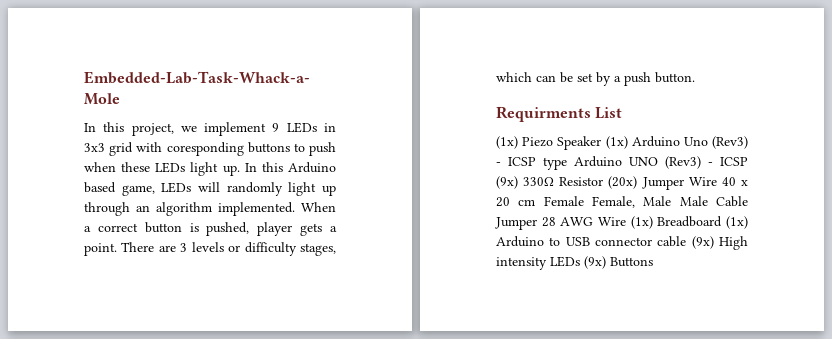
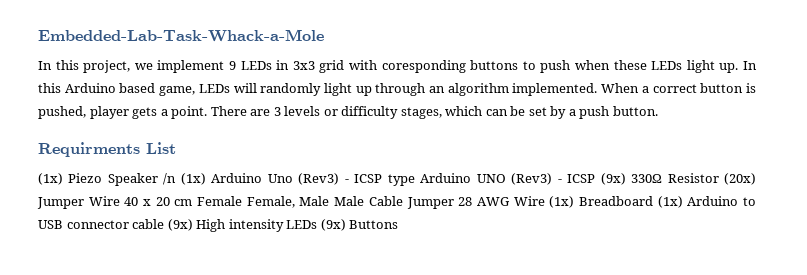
- (1x) Piezo Speaker (1x) Arduino Uno (Rev3) - ICSP type Arduino UNO (Rev3) - ICSP (9x) 330Ω Resistor (20x) Jumper Wire 40 x 20 cm Female Female, Male Male Cable Jumper 28 AWG Wire (1x) Breadboard (1x) Arduino to USB connector cable (9x) High intensity LEDs (9x) Buttons
+ (1x) Piezo Speaker /n (1x) Arduino Uno (Rev3) - ICSP type Arduino UNO (Rev3) - ICSP (9x) 330Ω Resistor (20x) Jumper Wire 40 x 20 cm Female Female, Male Male Cable Jumper 28 AWG Wire (1x) Breadboard (1x) Arduino to USB connector cable (9x) High intensity LEDs (9x) Buttons

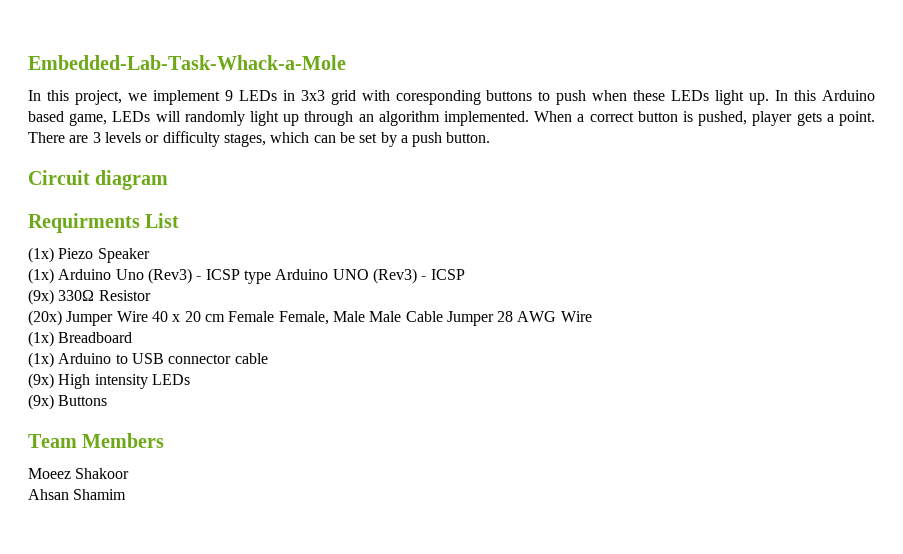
+ Circuit diagram
- (1x) Piezo Speaker /n (1x) Arduino Uno (Rev3) - ICSP type Arduino UNO (Rev3) - ICSP (9x) 330Ω Resistor (20x) Jumper Wire 40 x 20 cm Female Female, Male Male Cable Jumper 28 AWG Wire (1x) Breadboard (1x) Arduino to USB connector cable (9x) High intensity LEDs (9x) Buttons
+ (1x) Piezo Speaker
+ (1x) Arduino Uno (Rev3) - ICSP type Arduino UNO (Rev3) - ICSP
+ (9x) 330Ω Resistor
+ (20x) Jumper Wire 40 x 20 cm Female Female, Male Male Cable Jumper 28 AWG Wire
+ (1x) Breadboard
+ (1x) Arduino to USB connector cable
+ (9x) High intensity LEDs
+ (9x) Buttons
+ Team Members
+ Moeez Shakoor
+ Ahsan Shamim

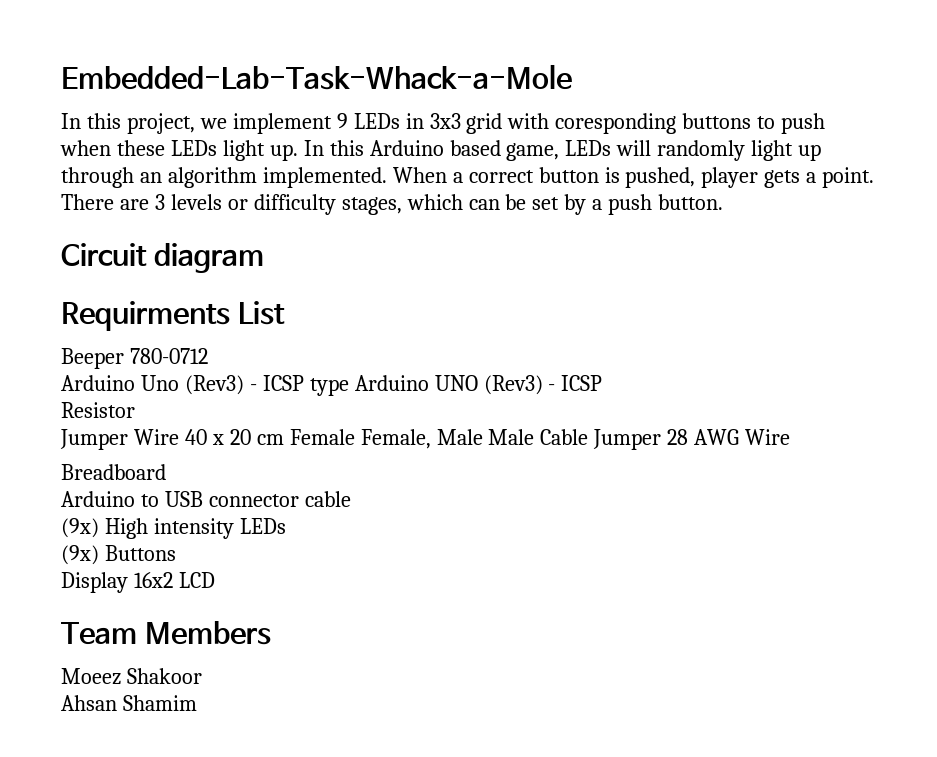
- (1x) Piezo Speaker
- (1x) Arduino Uno (Rev3) - ICSP type Arduino UNO (Rev3) - ICSP
+ Beeper 780-0712
+ Arduino Uno (Rev3) - ICSP type Arduino UNO (Rev3) - ICSP
- (9x) 330Ω Resistor
+ Resistor
- (20x) Jumper Wire 40 x 20 cm Female Female, Male Male Cable Jumper 28 AWG Wire
+ Jumper Wire 40 x 20 cm Female Female, Male Male Cable Jumper 28 AWG Wire
- (1x) Breadboard
+ Breadboard
- (1x) Arduino to USB connector cable
+ Arduino to USB connector cable
+ Display 16x2 LCD

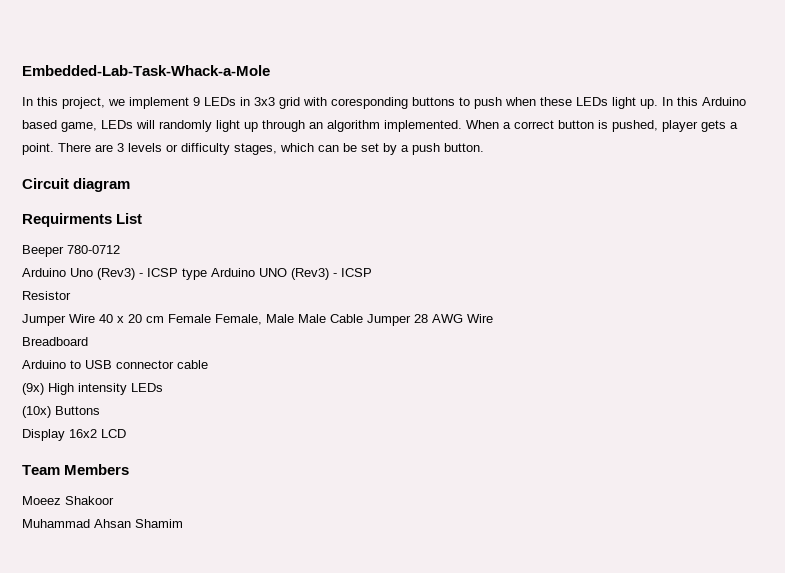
- (9x) Buttons
+ (10x) Buttons
- Ahsan Shamim
+ Muhammad Ahsan Shamim

